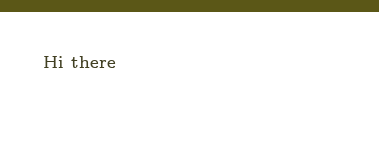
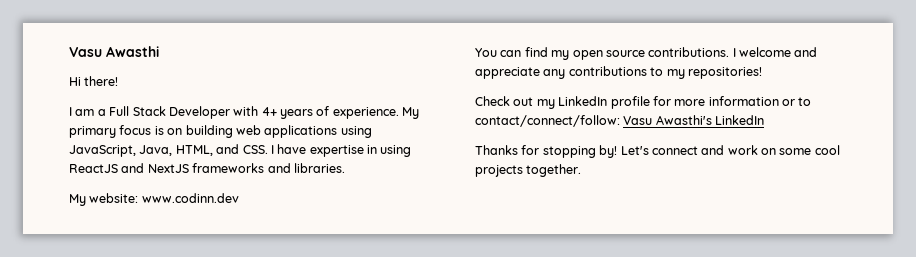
- Hi there
+ Vasu Awasthi
+ Hi there!
+ I am a Full Stack Developer with 4+ years of experience. My primary focus is on building web applications using JavaScript, Java, HTML, and CSS. I have expertise in using ReactJS and NextJS frameworks and libraries.
+ My website: www.codinn.dev
+ You can find my open source contributions. I welcome and appreciate any contributions to my repositories!
+ Check out my LinkedIn profile for more information or to contact/connect/follow: Vasu Awasthi's LinkedIn
+ Thanks for stopping by! Let's connect and work on some cool projects together.

